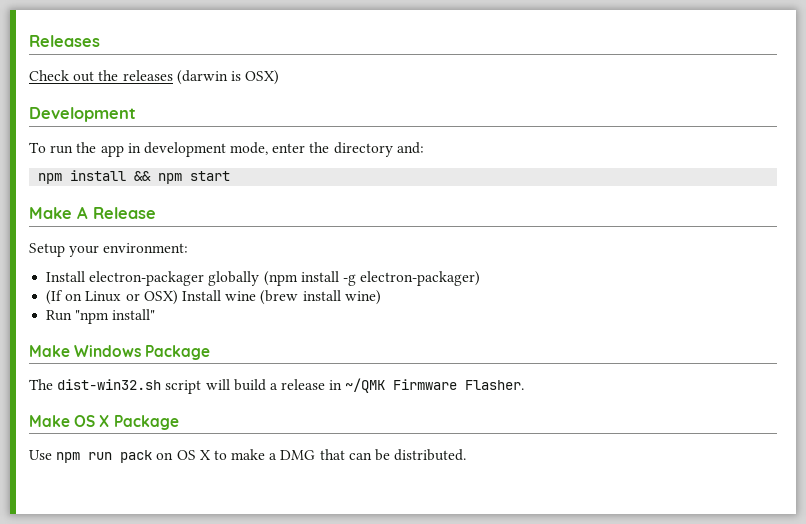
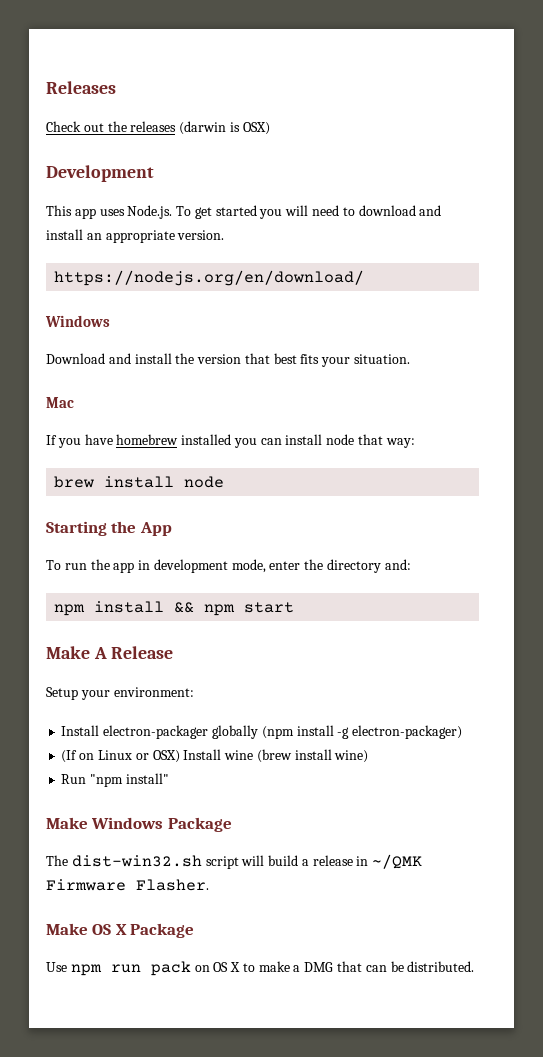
+ This app uses Node.js. To get started you will need to download and install an appropriate version.
+ https://nodejs.org/en/download/
+ Windows
+ Download and install the version that best fits your situation.
+ Mac
+ If you have homebrew installed you can install node that way:
+ brew install node
+ Starting the App

